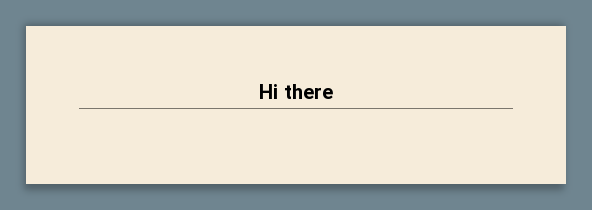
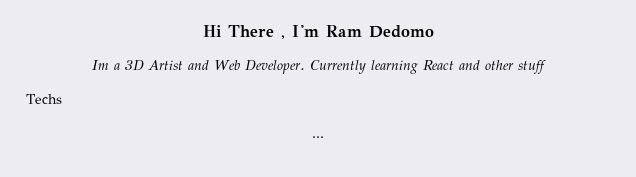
- Hi there
+ Hi There , I'm Ram Dedomo
+ Im a 3D Artist and Web Developer. Currently learning React and other stuff
+ Techs
+ ...

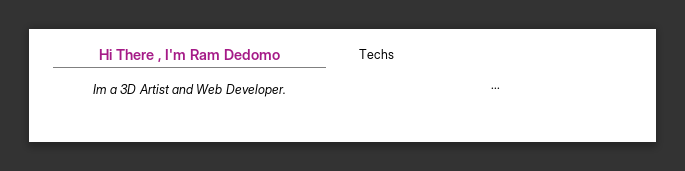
- Currently learning React and other stuff

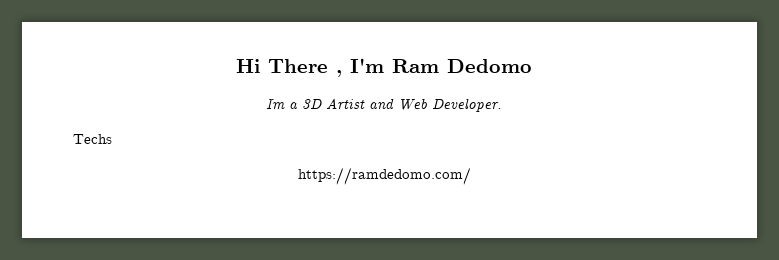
- ...
+ https://ramdedomo.com/

